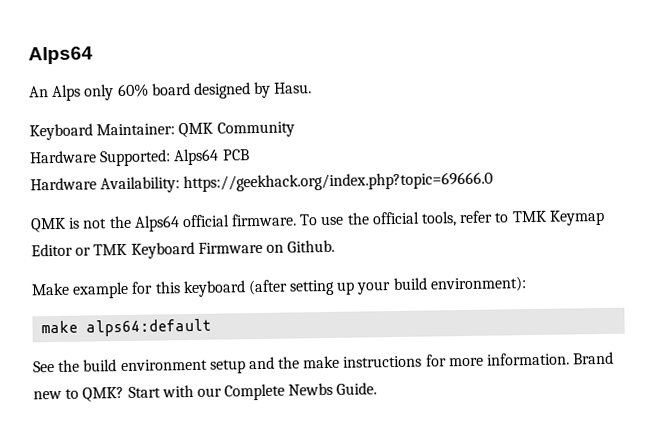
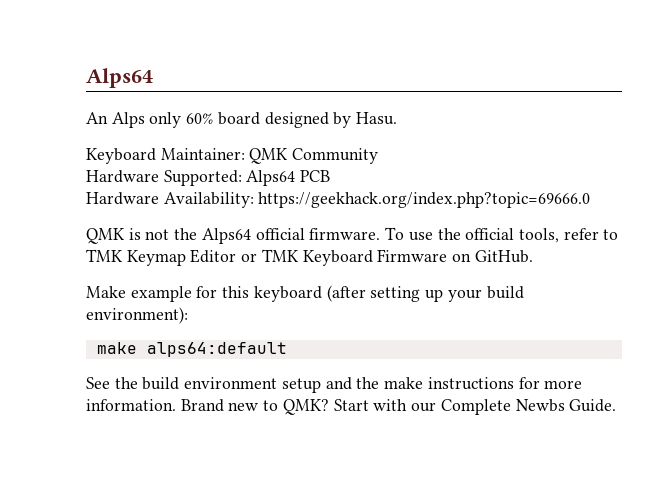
- To use the official tools, refer to TMK Keymap Editor or TMK Keyboard Firmware on Github.
+ To use the official tools, refer to TMK Keymap Editor or TMK Keyboard Firmware on GitHub.

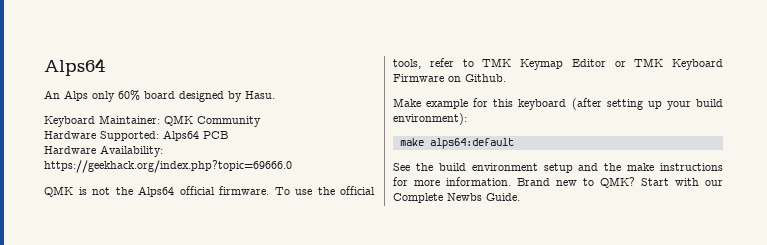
- To use the official tools, refer to TMK Keymap Editor or TMK Keyboard Firmware on GitHub.
+ To use the official tools, refer to TMK Keymap Editor or TMK Keyboard Firmware on Github.

